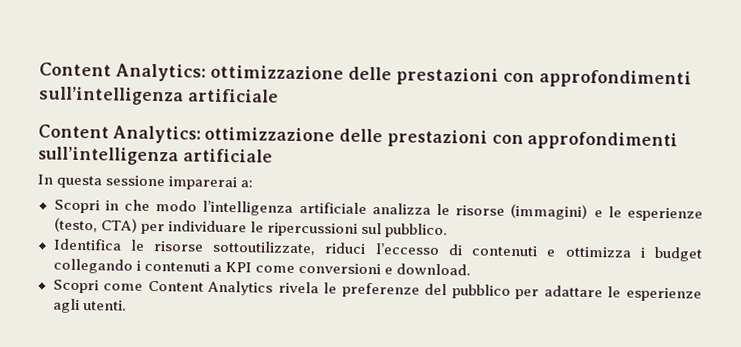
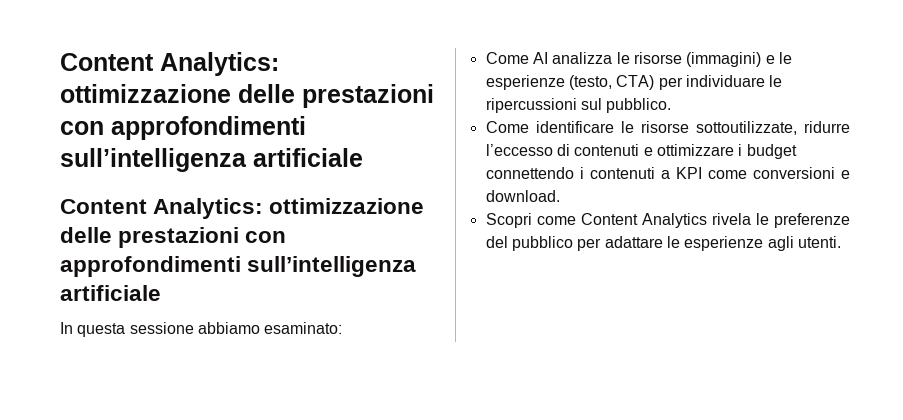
- In questa sessione imparerai a:
- Scopri in che modo l’intelligenza artificiale analizza le risorse (immagini) e le esperienze (testo, CTA) per individuare le ripercussioni sul pubblico.
+ In questa sessione abbiamo esaminato:
+ Come AI analizza le risorse (immagini) e le esperienze (testo, CTA) per individuare le ripercussioni sul pubblico.
- Identifica le risorse sottoutilizzate, riduci l’eccesso di contenuti e ottimizza i budget collegando i contenuti a KPI come conversioni e download.
+ Come identificare le risorse sottoutilizzate, ridurre l’eccesso di contenuti e ottimizzare i budget connettendo i contenuti a KPI come conversioni e download.

